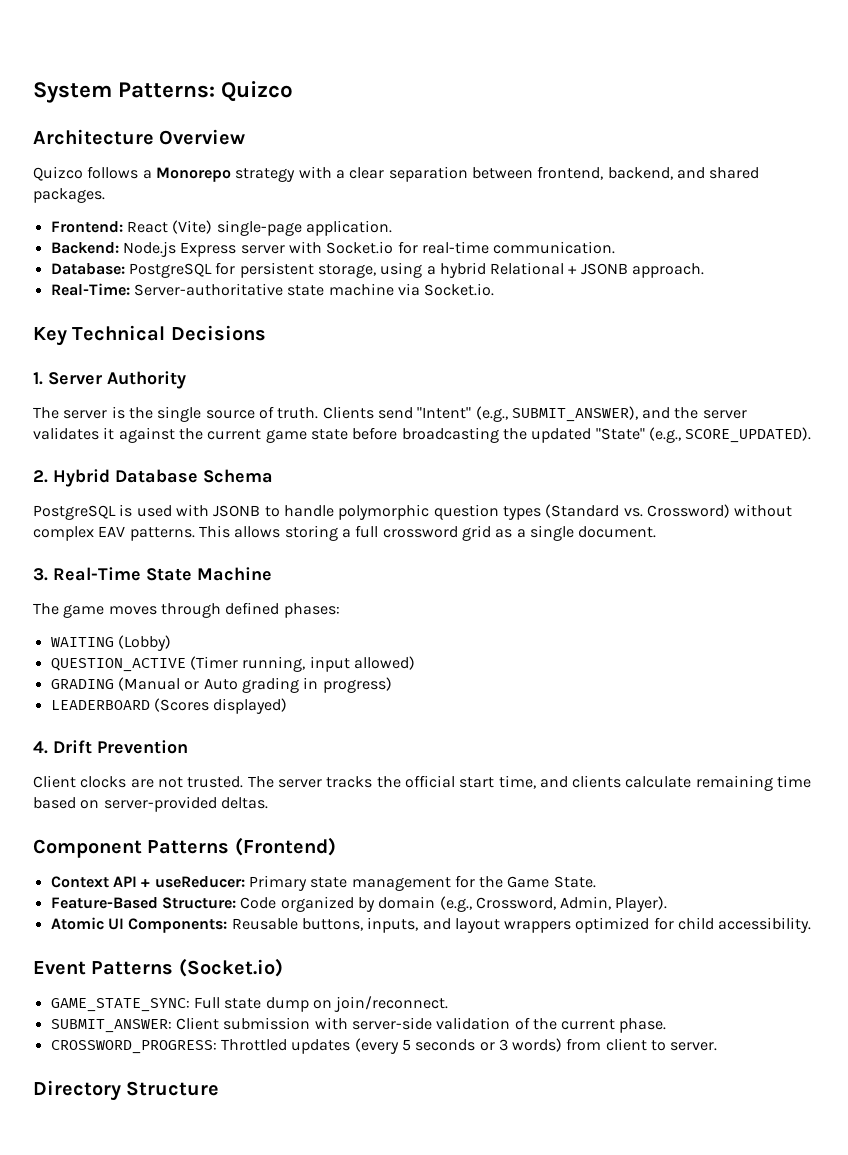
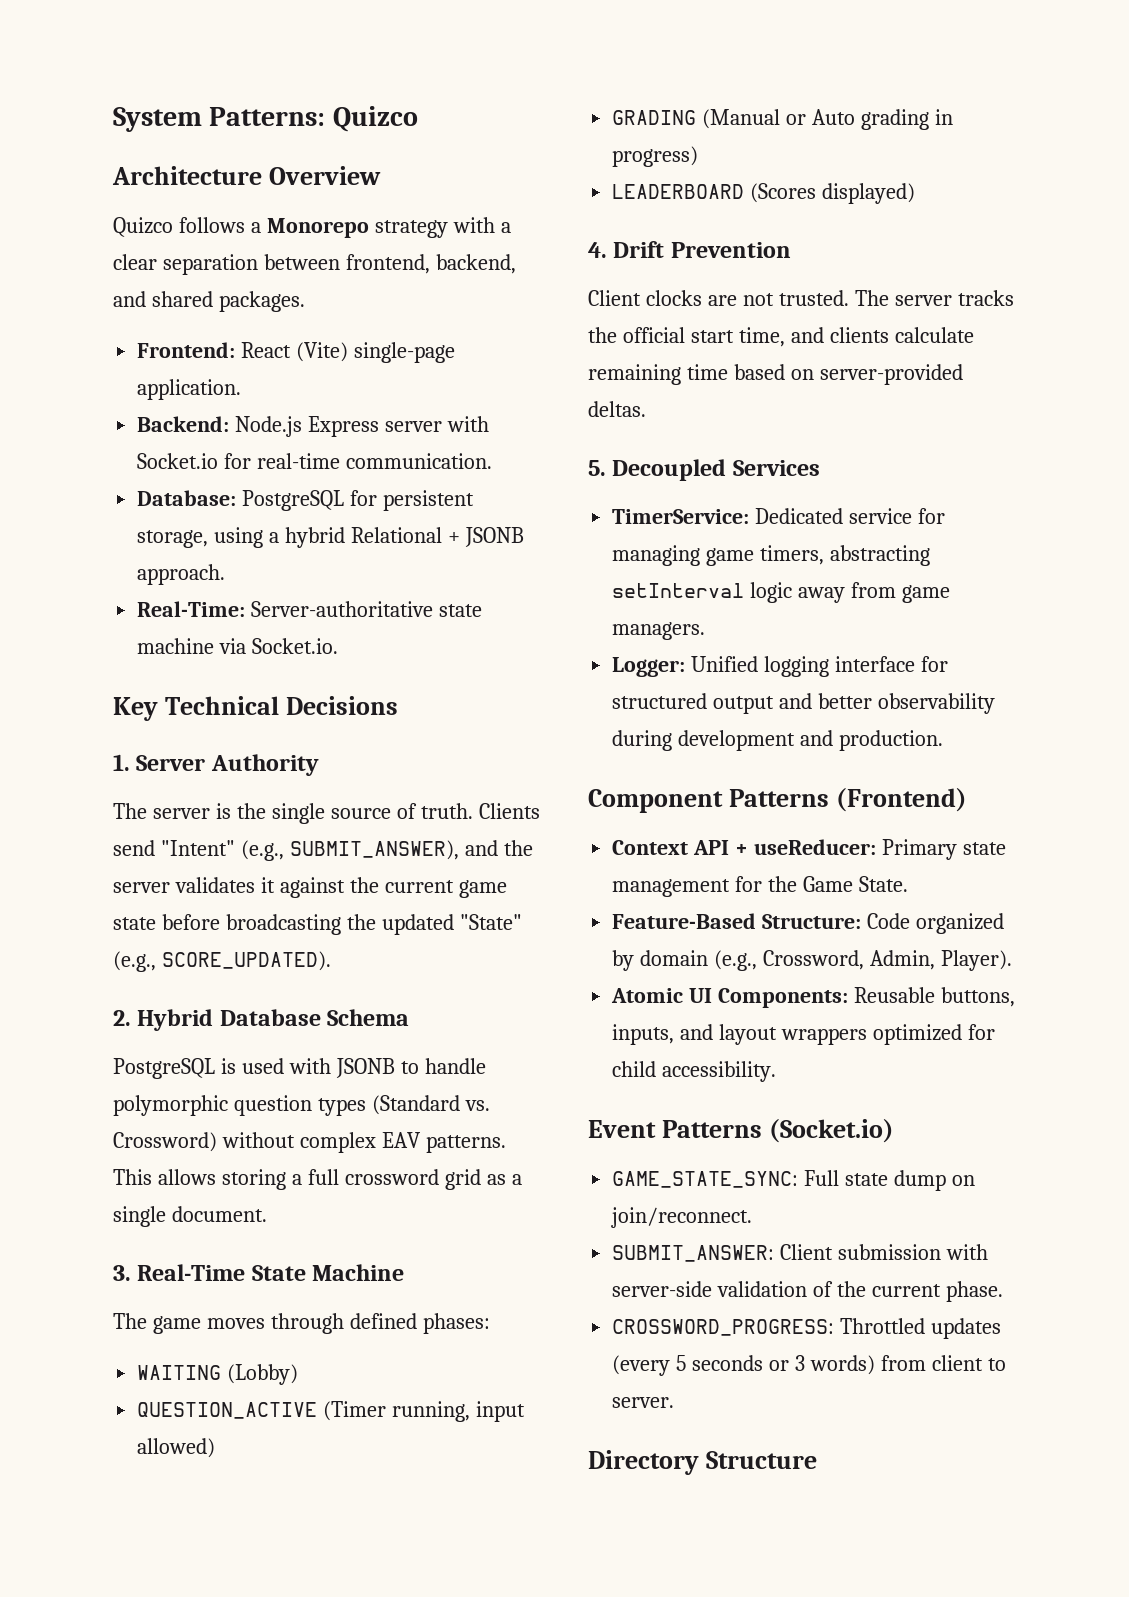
+ 5. Decoupled Services
+ TimerService: Dedicated service for managing game timers, abstracting setInterval logic away from game managers.
+ Logger: Unified logging interface for structured output and better observability during development and production.

